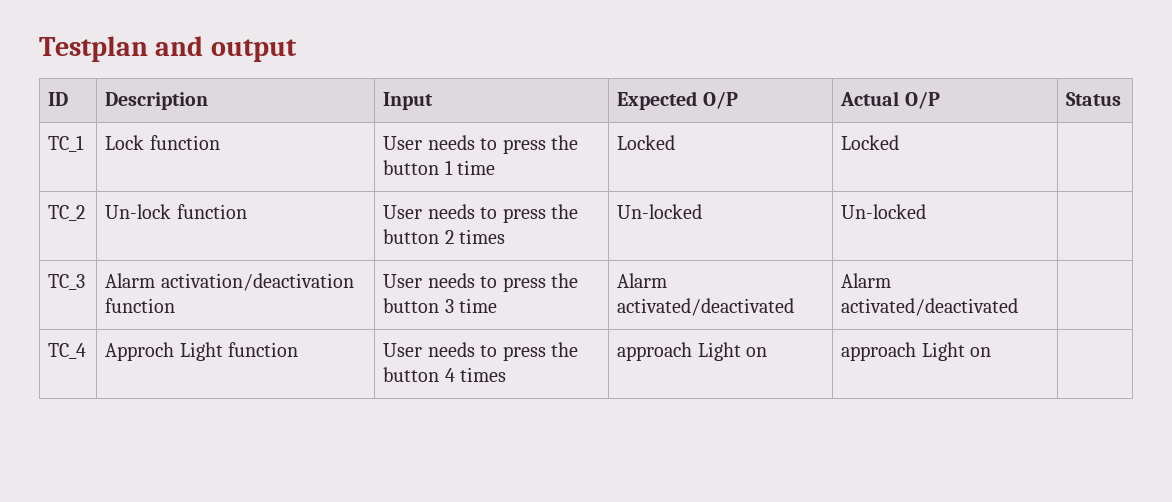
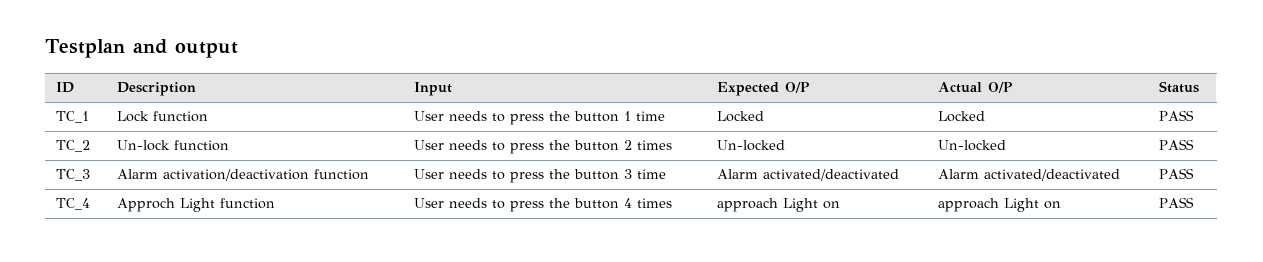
- TC_1 | Lock function | User needs to press the button 1 time | Locked | Locked |
+ TC_1 | Lock function | User needs to press the button 1 time | Locked | Locked | PASS
- TC_2 | Un-lock function | User needs to press the button 2 times | Un-locked | Un-locked |
+ TC_2 | Un-lock function | User needs to press the button 2 times | Un-locked | Un-locked | PASS
- TC_3 | Alarm activation/deactivation function | User needs to press the button 3 time | Alarm activated/deactivated | Alarm activated/deactivated |
+ TC_3 | Alarm activation/deactivation function | User needs to press the button 3 time | Alarm activated/deactivated | Alarm activated/deactivated | PASS
- TC_4 | Approch Light function | User needs to press the button 4 times | approach Light on | approach Light on |
+ TC_4 | Approch Light function | User needs to press the button 4 times | approach Light on | approach Light on | PASS

